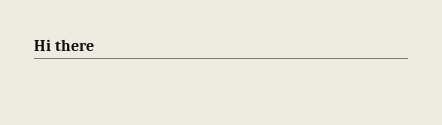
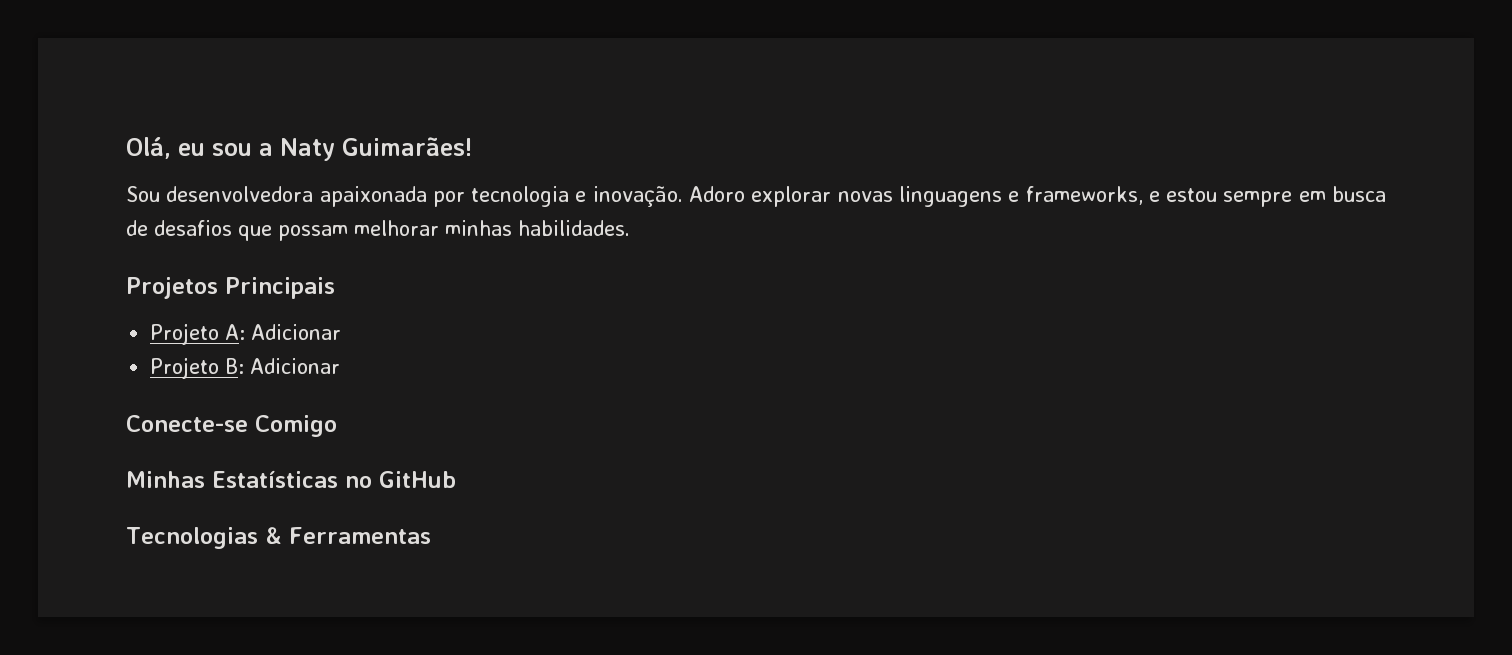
- Hi there
+ Olá, eu sou a Naty Guimarães!
+ Sou desenvolvedora apaixonada por tecnologia e inovação. Adoro explorar novas linguagens e frameworks, e estou sempre em busca de desafios que possam melhorar minhas habilidades.
+ Projetos Principais
+ Projeto A: Adicionar
+ Projeto B: Adicionar
+ Conecte-se Comigo
+ Minhas Estatísticas no GitHub
+ Tecnologias & Ferramentas

